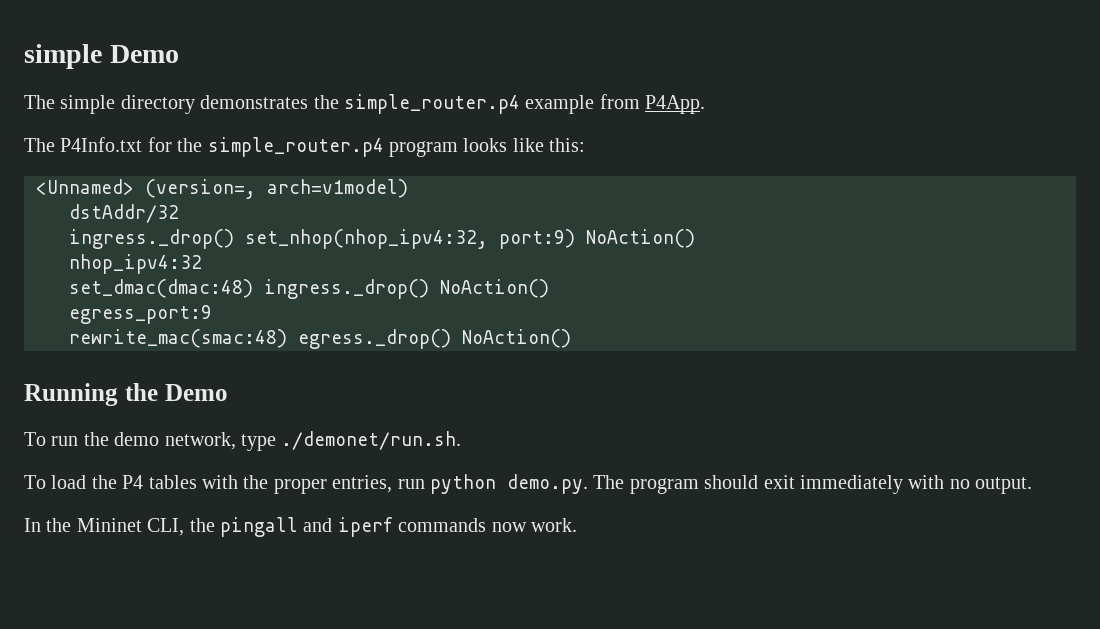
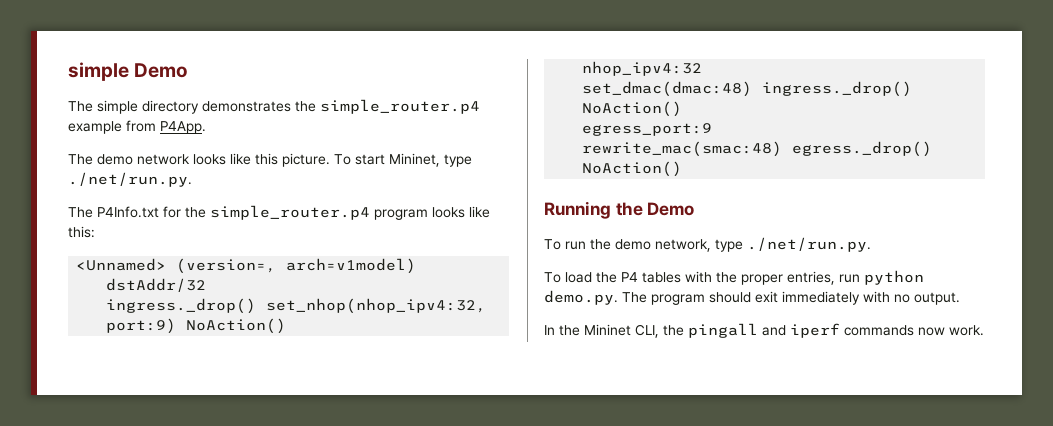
+ The demo network looks like this picture. To start Mininet, type ./net/run.py.
- To run the demo network, type ./demonet/run.sh.
+ To run the demo network, type ./net/run.py.

